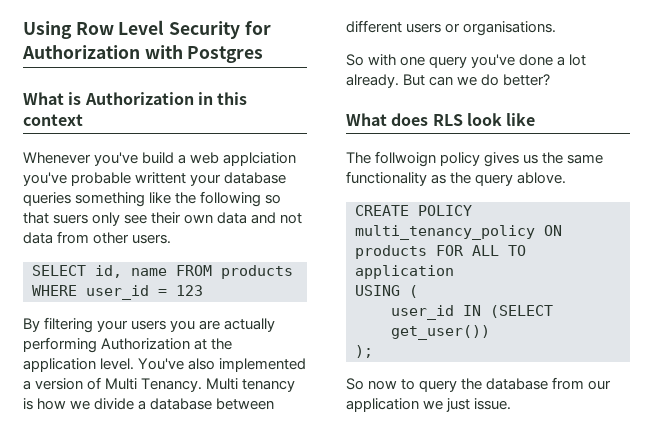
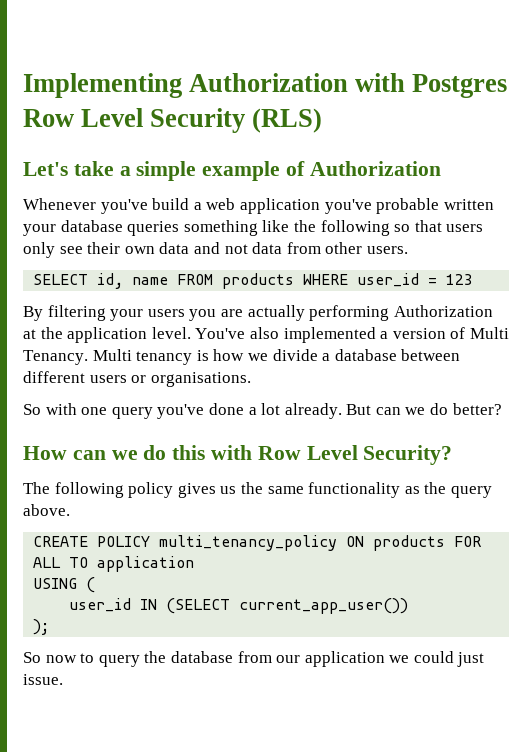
- Using Row Level Security for Authorization with Postgres
- What is Authorization in this context
+ Implementing Authorization with Postgres Row Level Security (RLS)
+ Let's take a simple example of Authorization
- Whenever you've build a web applciation you've probable writtent your database queries something like the following so that suers only see their own data and not data from other users.
+ Whenever you've build a web application you've probable written your database queries something like the following so that users only see their own data and not data from other users.
- What does RLS look like
+ How can we do this with Row Level Security?
- The follwoign policy gives us the same functionality as the query ablove.
+ The following policy gives us the same functionality as the query above.
- user_id IN (SELECT get_user())
+ user_id IN (SELECT current_app_user())
- So now to query the database from our application we just issue.
+ So now to query the database from our application we could just issue.

